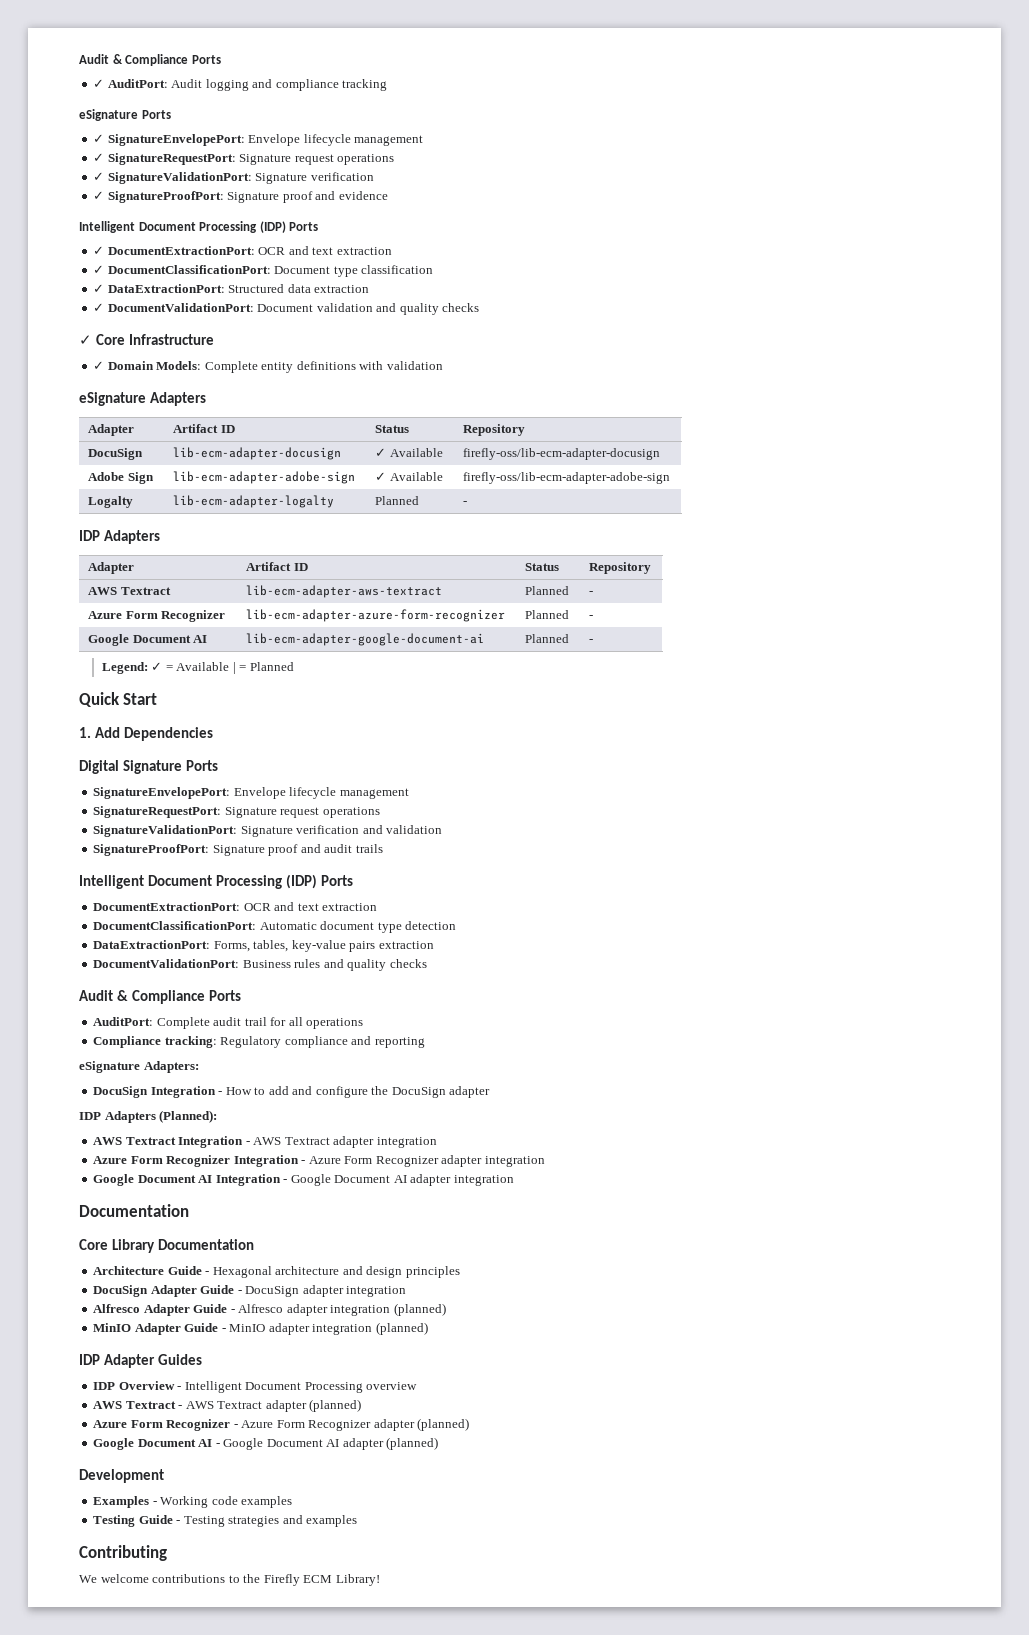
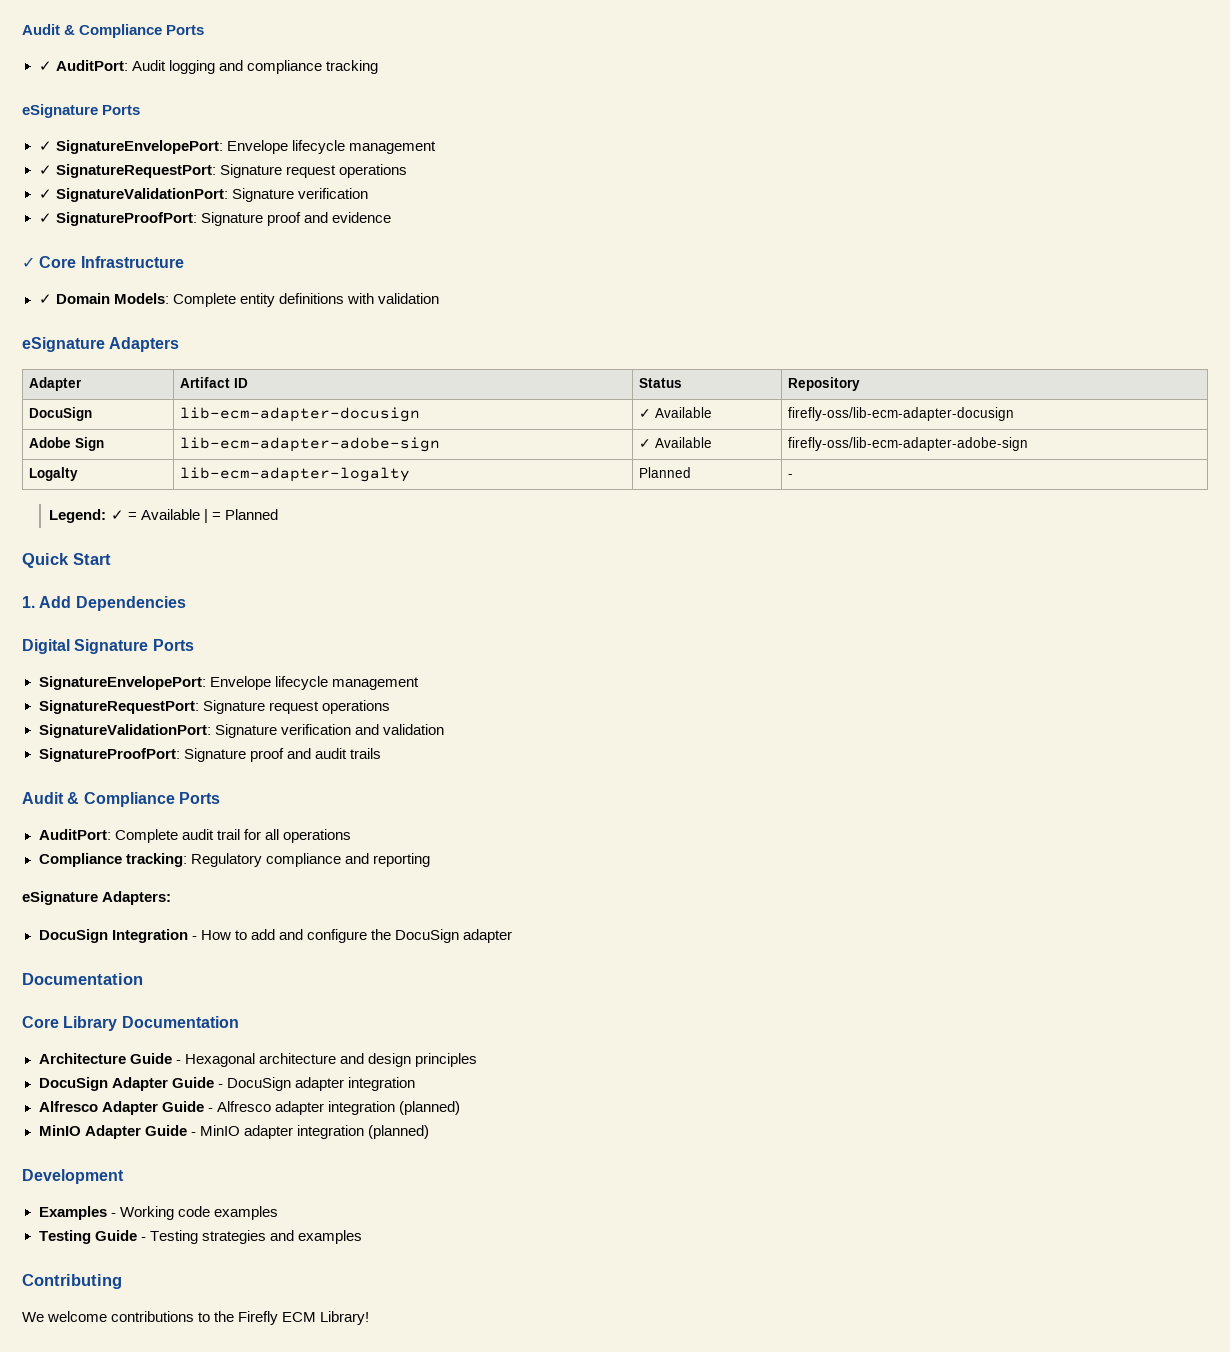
  ✓ SignatureProofPort: Signature proof and evidence
- Intelligent Document Processing (IDP) Ports
- ✓ DocumentExtractionPort: OCR and text extraction
- ✓ DocumentClassificationPort: Document type classification
- ✓ DataExtractionPort: Structured data extraction
- ✓ DocumentValidationPort: Document validation and quality checks
  Logalty | lib-ecm-adapter-logalty | Planned | -
- IDP Adapters
- Adapter | Artifact ID | Status | Repository
- AWS Textract | lib-ecm-adapter-aws-textract | Planned | -
- Azure Form Recognizer | lib-ecm-adapter-azure-form-recognizer | Planned | -
- Google Document AI | lib-ecm-adapter-google-document-ai | Planned | -
  SignatureProofPort: Signature proof and audit trails
- Intelligent Document Processing (IDP) Ports
- DocumentExtractionPort: OCR and text extraction
- DocumentClassificationPort: Automatic document type detection
- DataExtractionPort: Forms, tables, key-value pairs extraction
- DocumentValidationPort: Business rules and quality checks
- IDP Adapters (Planned):
- AWS Textract Integration - AWS Textract adapter integration
- Azure Form Recognizer Integration - Azure Form Recognizer adapter integration
- Google Document AI Integration - Google Document AI adapter integration
- IDP Adapter Guides
- IDP Overview - Intelligent Document Processing overview
- AWS Textract - AWS Textract adapter (planned)
- Azure Form Recognizer - Azure Form Recognizer adapter (planned)
- Google Document AI - Google Document AI adapter (planned)

